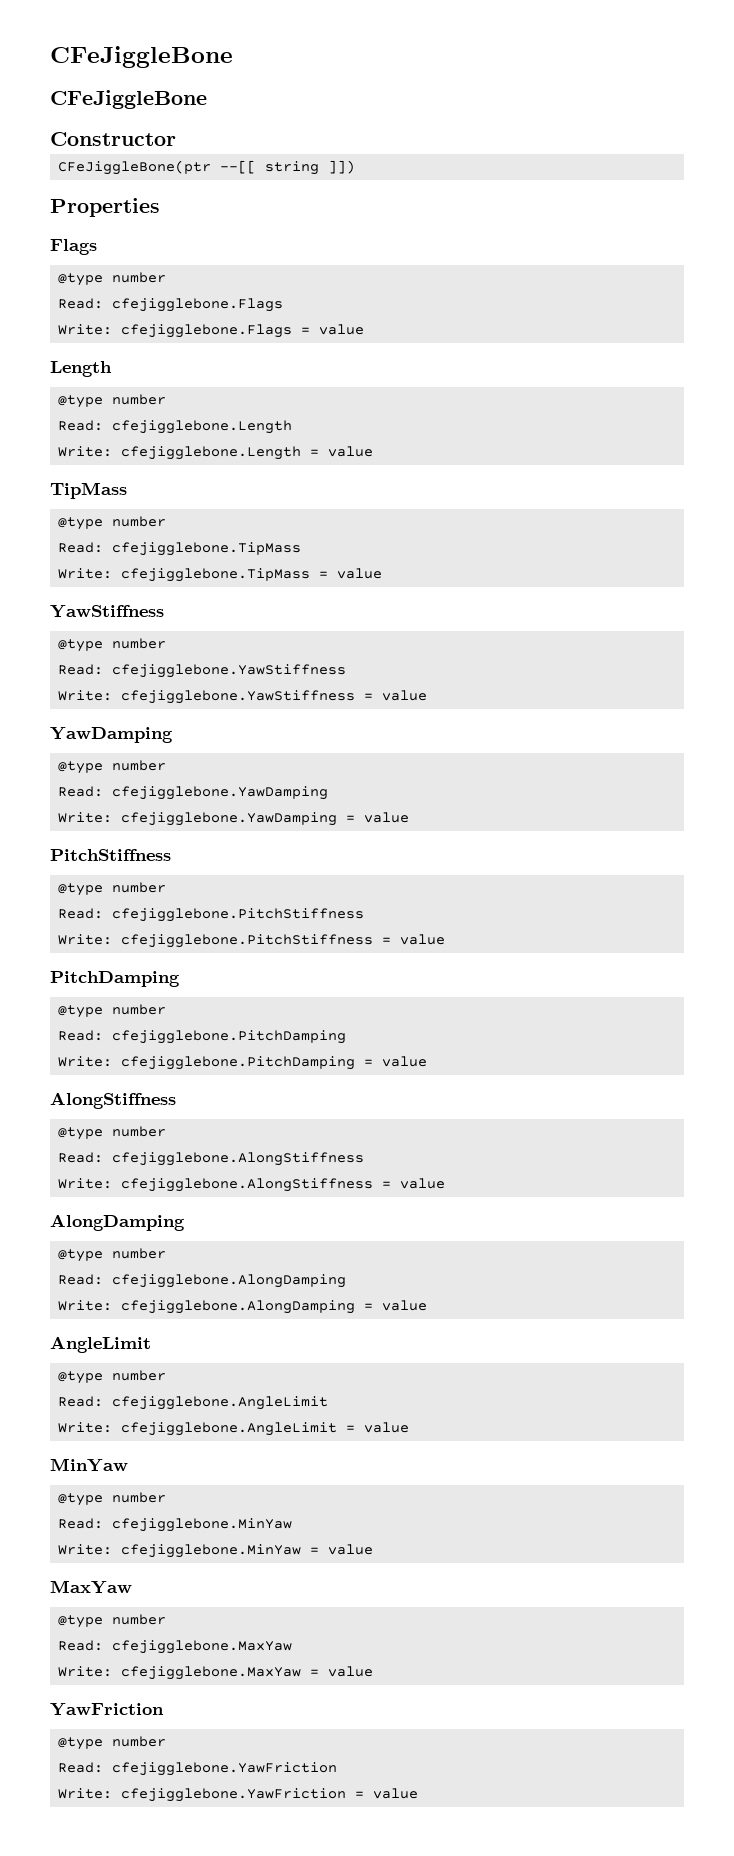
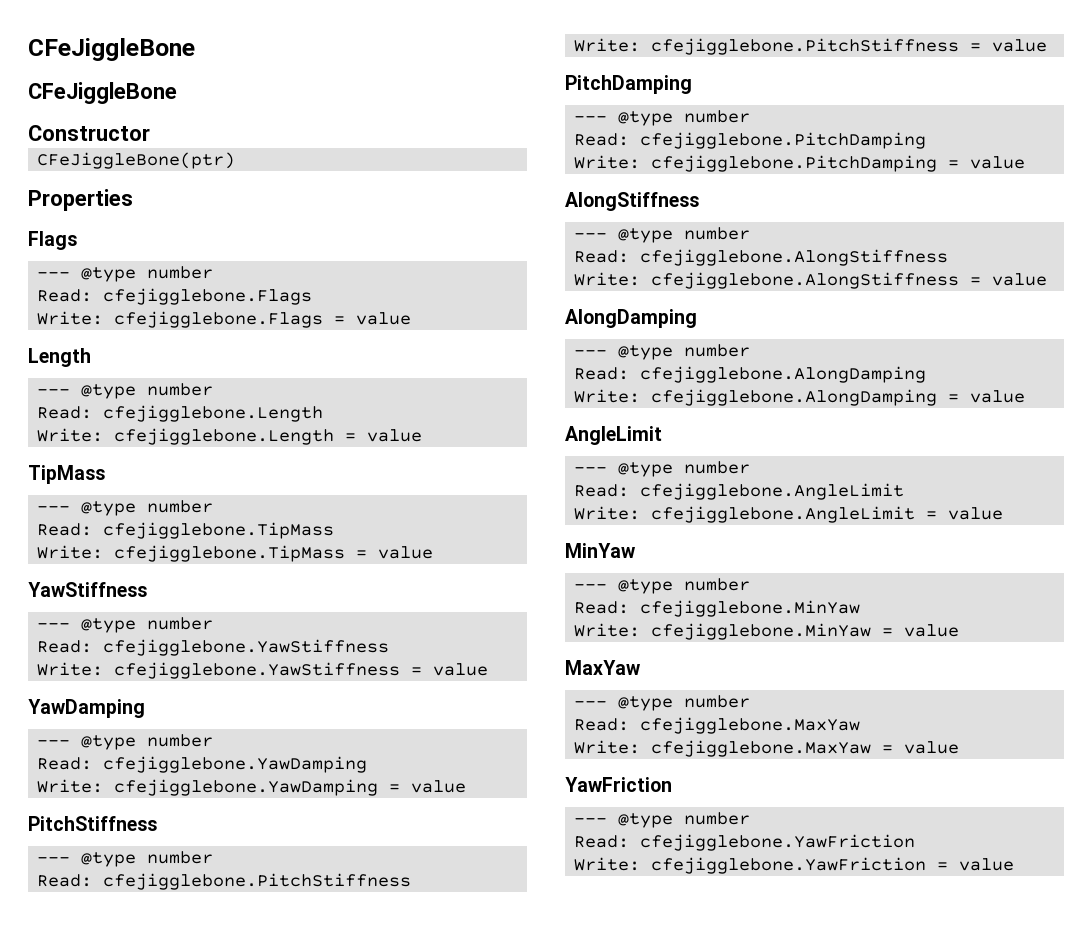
- CFeJiggleBone(ptr --[[ string ]])
+ CFeJiggleBone(ptr)
  Flags
- @type number
+ --- @type number
  Length
- @type number
+ --- @type number
  TipMass
- @type number
+ --- @type number
  YawStiffness
- @type number
+ --- @type number
  YawDamping
- @type number
+ --- @type number
  PitchStiffness
- @type number
+ --- @type number
  PitchDamping
- @type number
+ --- @type number
  AlongStiffness
- @type number
+ --- @type number
  AlongDamping
- @type number
+ --- @type number
  AngleLimit
- @type number
+ --- @type number
  MinYaw
- @type number
+ --- @type number
  MaxYaw
- @type number
+ --- @type number
  YawFriction
- @type number
+ --- @type number

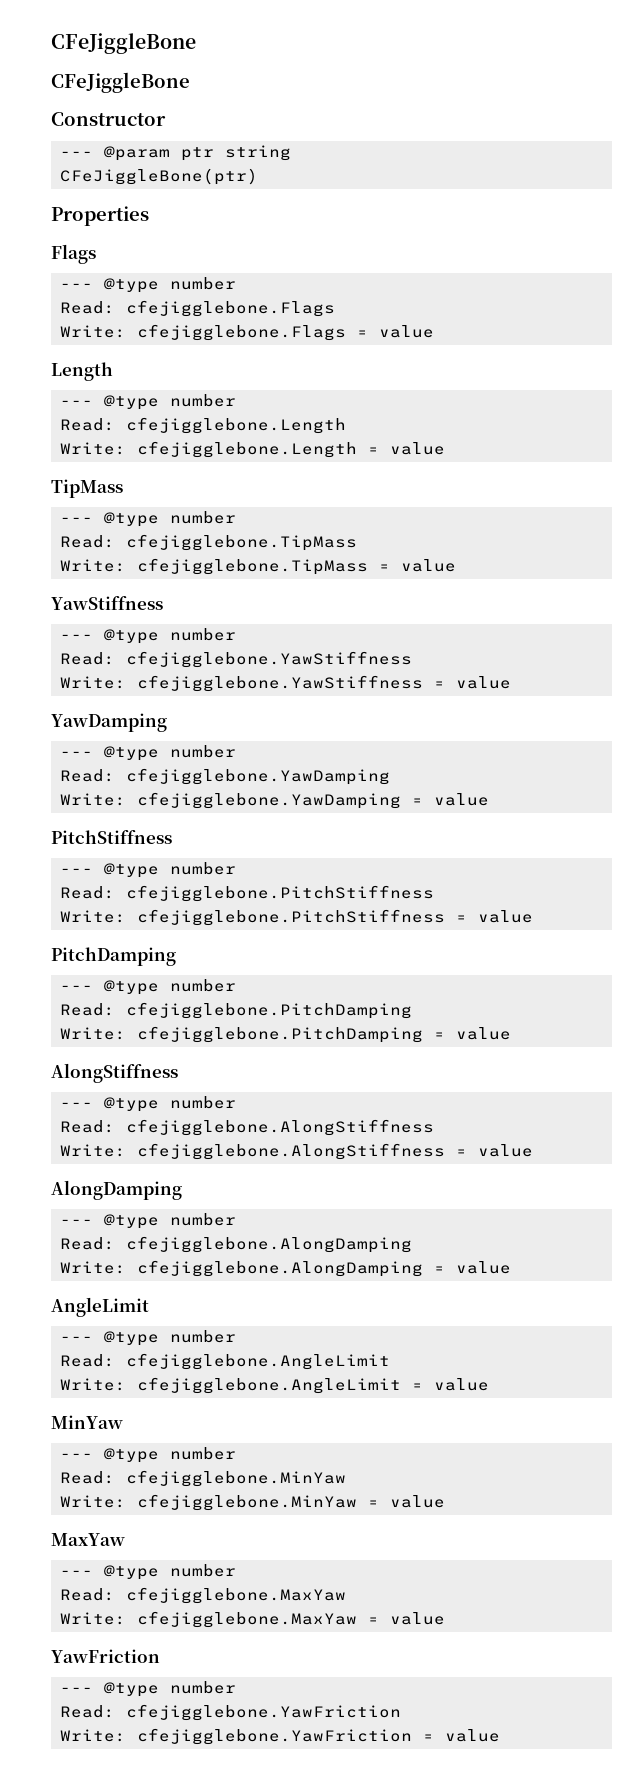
+ --- @param ptr string

